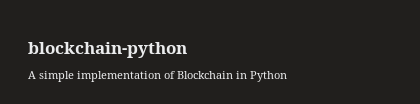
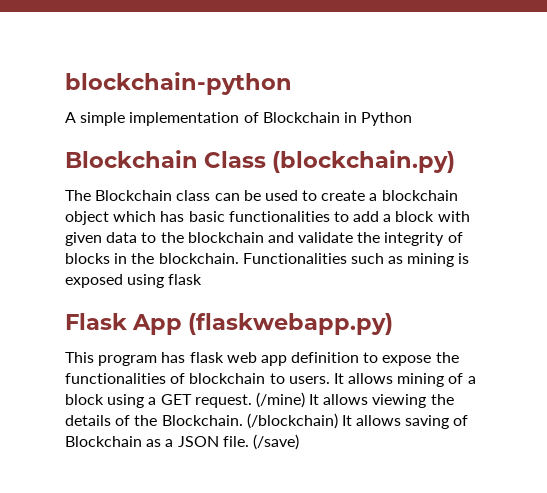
+ Blockchain Class (blockchain.py)
+ The Blockchain class can be used to create a blockchain object which has basic functionalities to add a block with given data to the blockchain and validate the integrity of blocks in the blockchain. Functionalities such as mining is exposed using flask
+ Flask App (flaskwebapp.py)
+ This program has flask web app definition to expose the functionalities of blockchain to users. It allows mining of a block using a GET request. (/mine) It allows viewing the details of the Blockchain. (/blockchain) It allows saving of Blockchain as a JSON file. (/save)

